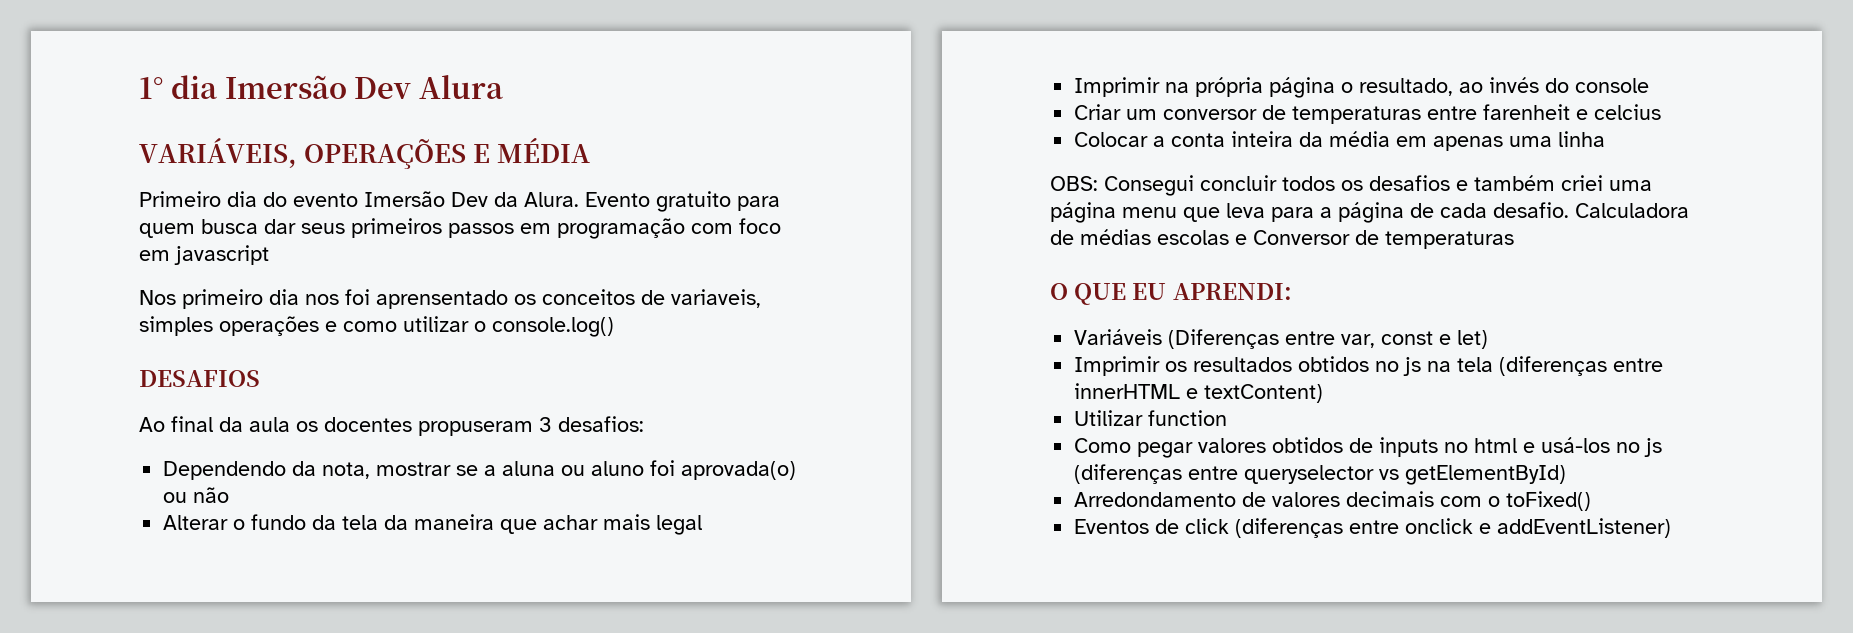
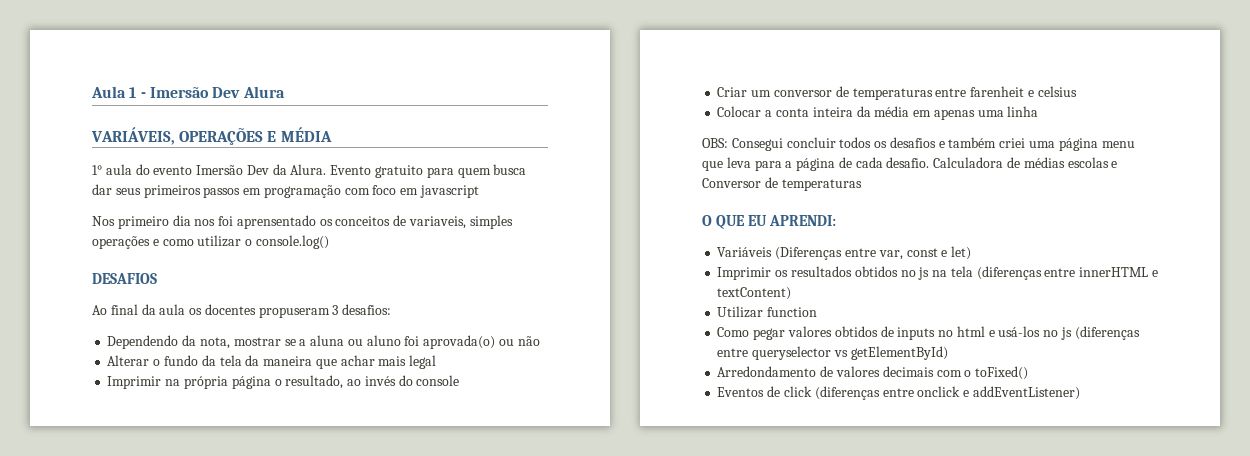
- 1° dia Imersão Dev Alura
+ Aula 1 - Imersão Dev Alura
- Primeiro dia do evento Imersão Dev da Alura.
+ 1° aula do evento Imersão Dev da Alura.
- Criar um conversor de temperaturas entre farenheit e celcius
+ Criar um conversor de temperaturas entre farenheit e celsius

